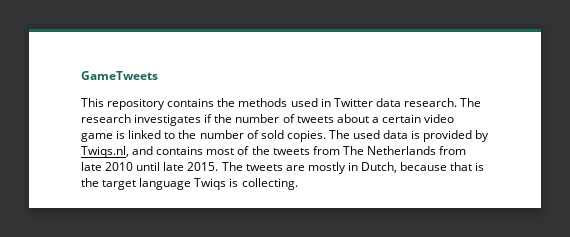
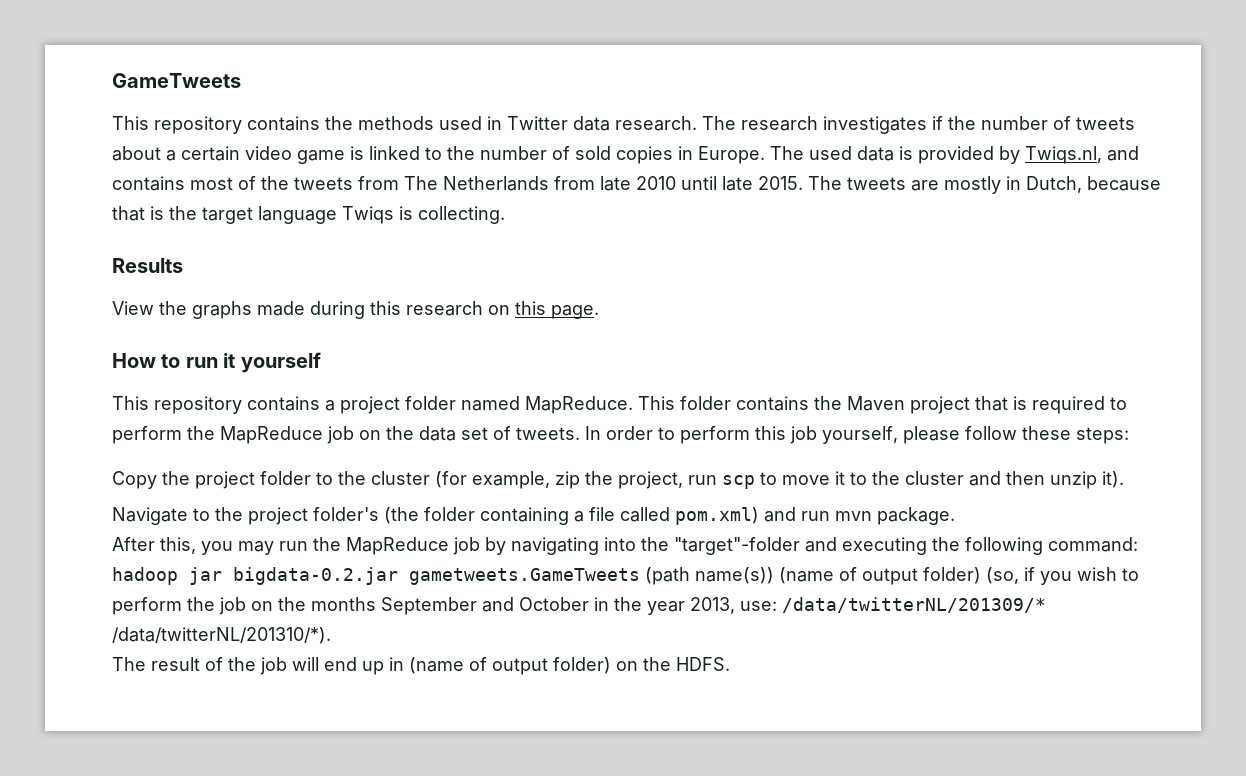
- The research investigates if the number of tweets about a certain video game is linked to the number of sold copies.
+ The research investigates if the number of tweets about a certain video game is linked to the number of sold copies in Europe.
+ Results
+ View the graphs made during this research on this page.
+ How to run it yourself
+ This repository contains a project folder named MapReduce. This folder contains the Maven project that is required to perform the MapReduce job on the data set of tweets. In order to perform this job yourself, please follow these steps:
+ Copy the project folder to the cluster (for example, zip the project, run scp to move it to the cluster and then unzip it).
+ Navigate to the project folder's (the folder containing a file called pom.xml) and run mvn package.
+ After this, you may run the MapReduce job by navigating into the "target"-folder and executing the following command: hadoop jar bigdata-0.2.jar gametweets.GameTweets (path name(s)) (name of output folder) (so, if you wish to perform the job on the months September and October in the year 2013, use: /data/twitterNL/201309/* /data/twitterNL/201310/*).
+ The result of the job will end up in (name of output folder) on the HDFS.

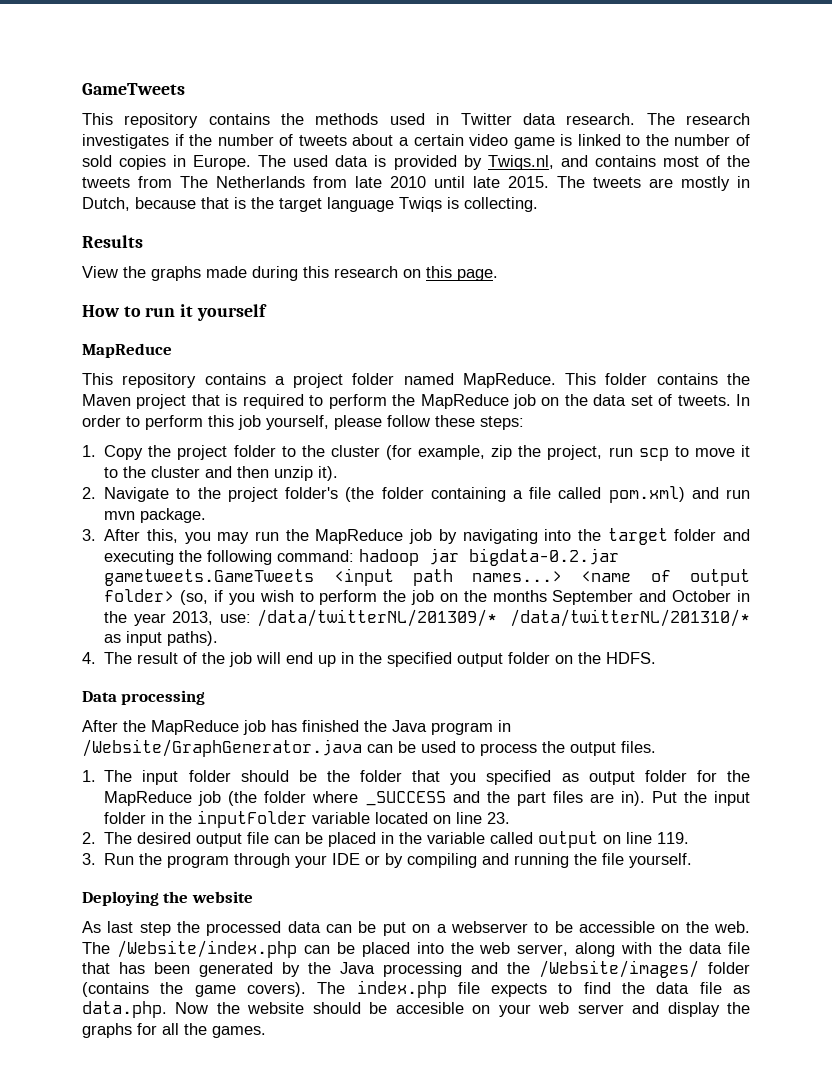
  How to run it yourself
+ MapReduce
- Copy the project folder to the cluster (for example, zip the project, run scp to move it to the cluster and then unzip it).
+ 1. Copy the project folder to the cluster (for example, zip the project, run scp to move it to the cluster and then unzip it).
- Navigate to the project folder's (the folder containing a file called pom.xml) and run mvn package.
+ 2. Navigate to the project folder's (the folder containing a file called pom.xml) and run mvn package.
- After this, you may run the MapReduce job by navigating into the "target"-folder and executing the following command: hadoop jar bigdata-0.2.jar gametweets.GameTweets (path name(s)) (name of output folder) (so, if you wish to perform the job on the months September and October in the year 2013, use: /data/twitterNL/201309/* /data/twitterNL/201310/*).
- The result of the job will end up in (name of output folder) on the HDFS.
+ 3. After this, you may run the MapReduce job by navigating into the target folder and executing the following command: hadoop jar bigdata-0.2.jar gametweets.GameTweets <input path names...> <name of output folder> (so, if you wish to perform the job on the months September and October in the year 2013, use: /data/twitterNL/201309/* /data/twitterNL/201310/* as input paths).
+ 4. The result of the job will end up in the specified output folder on the HDFS.
+ Data processing
+ After the MapReduce job has finished the Java program in /Website/GraphGenerator.java can be used to process the output files.
+ 1. The input folder should be the folder that you specified as output folder for the MapReduce job (the folder where _SUCCESS and the part files are in). Put the input folder in the inputFolder variable located on line 23.
+ 2. The desired output file can be placed in the variable called output on line 119.
+ 3. Run the program through your IDE or by compiling and running the file yourself.
+ Deploying the website
+ As last step the processed data can be put on a webserver to be accessible on the web. The /Website/index.php can be placed into the web server, along with the data file that has been generated by the Java processing and the /Website/images/ folder (contains the game covers). The index.php file expects to find the data file as data.php. Now the website should be accesible on your web server and display the graphs for all the games.

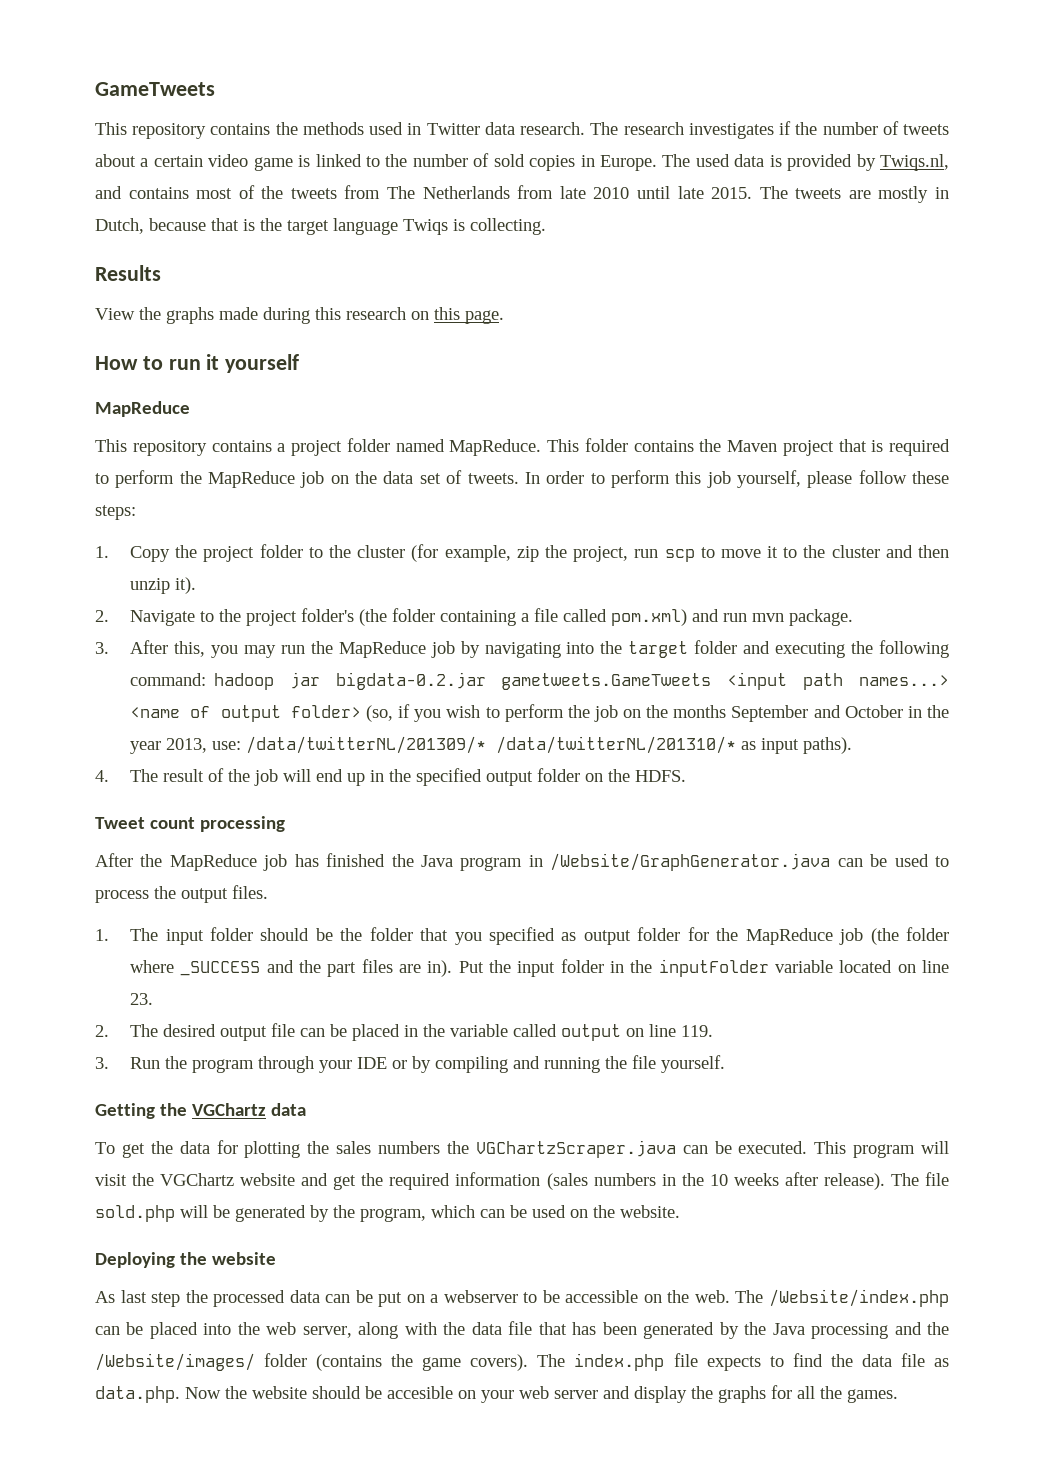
- Data processing
+ Tweet count processing
+ Getting the VGChartz data
+ To get the data for plotting the sales numbers the VGChartzScraper.java can be executed. This program will visit the VGChartz website and get the required information (sales numbers in the 10 weeks after release). The file sold.php will be generated by the program, which can be used on the website.

